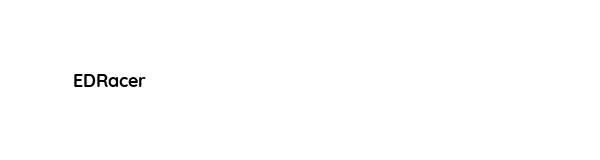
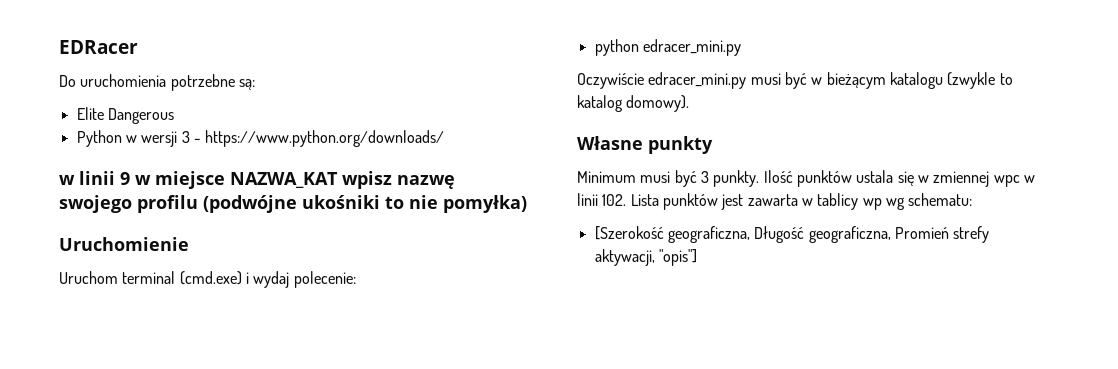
+ Do uruchomienia potrzebne są:
+ Elite Dangerous
+ Python w wersji 3 - https://www.python.org/downloads/
+ w linii 9 w miejsce NAZWA_KAT wpisz nazwę swojego profilu (podwójne ukośniki to nie pomyłka)
+ Uruchomienie
+ Uruchom terminal (cmd.exe) i wydaj polecenie:
+ python edracer_mini.py
+ Oczywiście edracer_mini.py musi być w bieżącym katalogu (zwykle to katalog domowy).
+ Własne punkty
+ Minimum musi być 3 punkty. Ilość punktów ustala się w zmiennej wpc w linii 102. Lista punktów jest zawarta w tablicy wp wg schematu:
+ [Szerokość geograficzna, Długość geograficzna, Promień strefy aktywacji, "opis"]

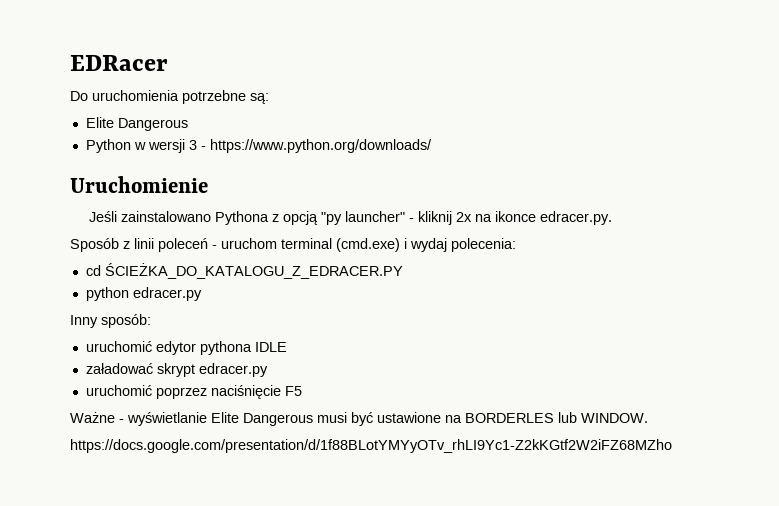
- w linii 9 w miejsce NAZWA_KAT wpisz nazwę swojego profilu (podwójne ukośniki to nie pomyłka)
  Uruchomienie
- Uruchom terminal (cmd.exe) i wydaj polecenie:
- python edracer_mini.py
- Oczywiście edracer_mini.py musi być w bieżącym katalogu (zwykle to katalog domowy).
- Własne punkty
- Minimum musi być 3 punkty. Ilość punktów ustala się w zmiennej wpc w linii 102. Lista punktów jest zawarta w tablicy wp wg schematu:
- [Szerokość geograficzna, Długość geograficzna, Promień strefy aktywacji, "opis"]
+ Jeśli zainstalowano Pythona z opcją "py launcher" - kliknij 2x na ikonce edracer.py.
+ Sposób z linii poleceń - uruchom terminal (cmd.exe) i wydaj polecenia:
+ cd ŚCIEŻKA_DO_KATALOGU_Z_EDRACER.PY
+ python edracer.py
+ Inny sposób:
+ uruchomić edytor pythona IDLE
+ załadować skrypt edracer.py
+ uruchomić poprzez naciśnięcie F5
+ Ważne - wyświetlanie Elite Dangerous musi być ustawione na BORDERLES lub WINDOW.
+ https://docs.google.com/presentation/d/1f88BLotYMYyOTv_rhLI9Yc1-Z2kKGtf2W2iFZ68MZho

